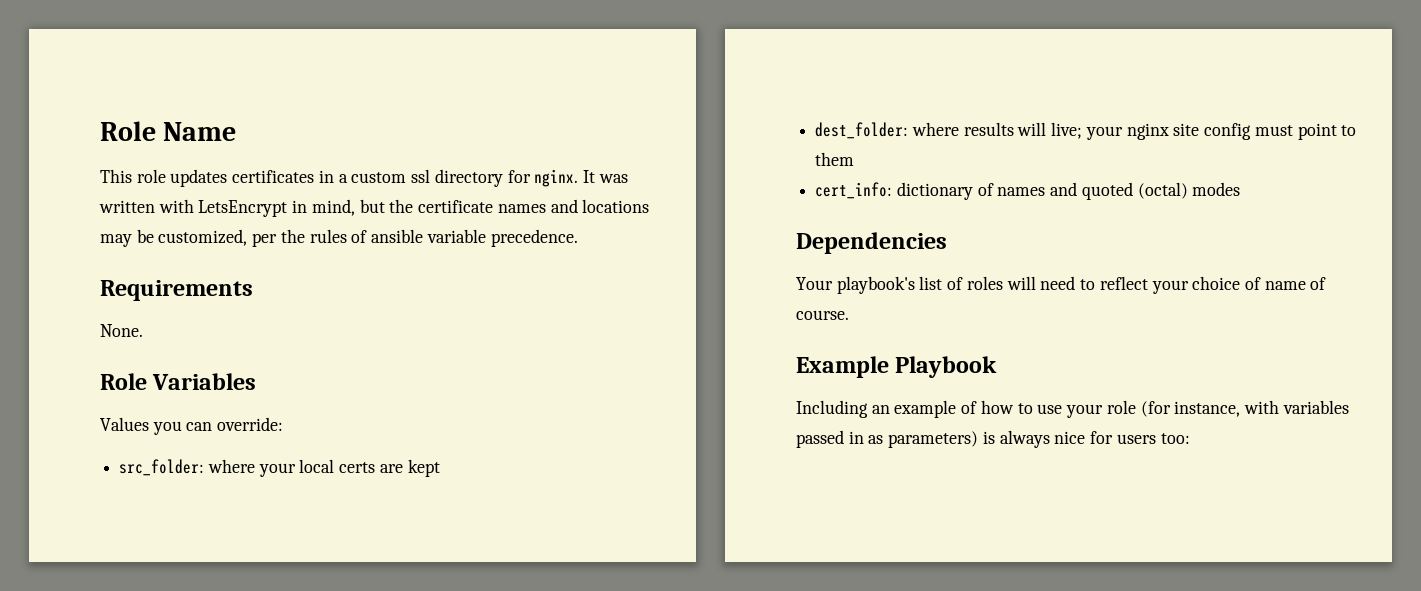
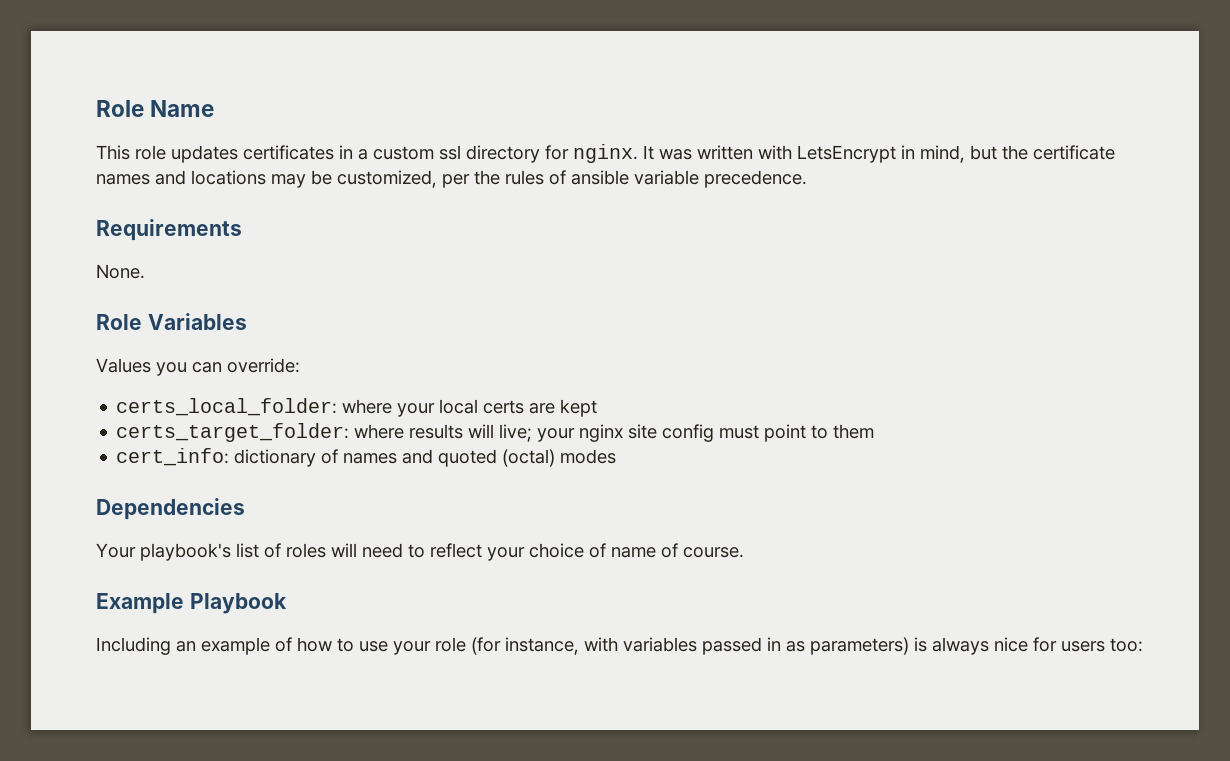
- src_folder: where your local certs are kept
+ certs_local_folder: where your local certs are kept
- dest_folder: where results will live; your nginx site config must point to them
+ certs_target_folder: where results will live; your nginx site config must point to them

